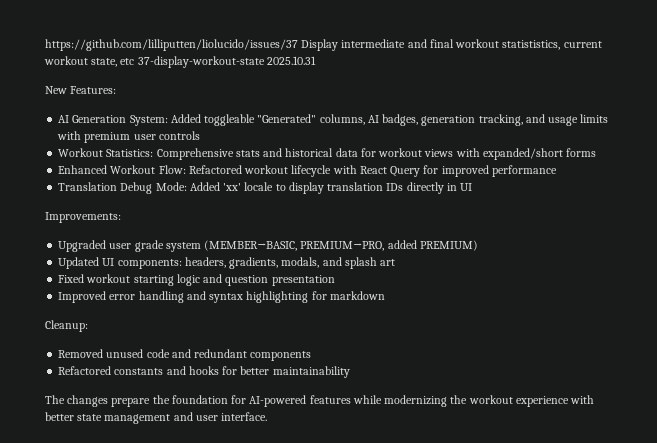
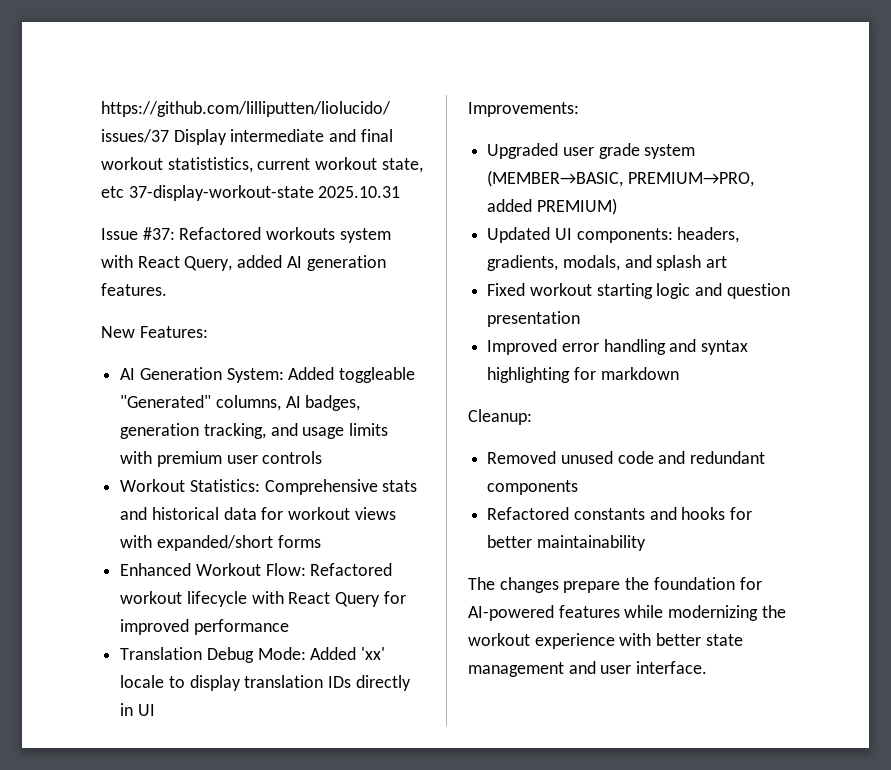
+ Issue #37: Refactored workouts system with React Query, added AI generation features.

